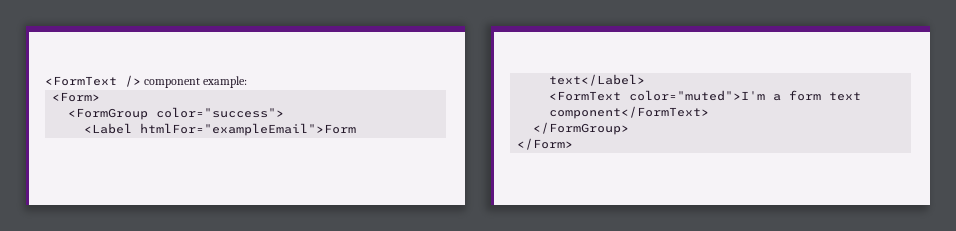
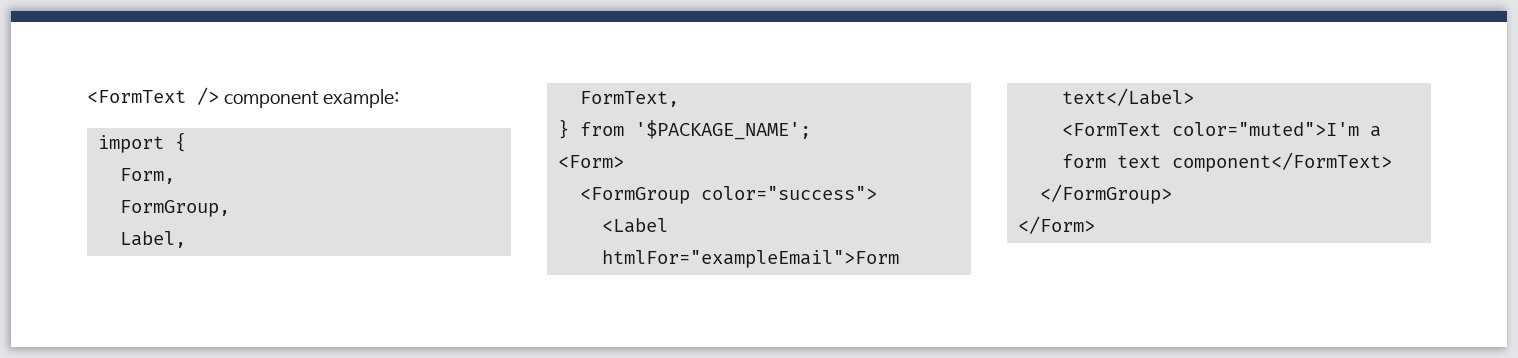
+ import {
+ Form,
+ FormGroup,
+ Label,
+ FormText,
+ } from '$PACKAGE_NAME';

